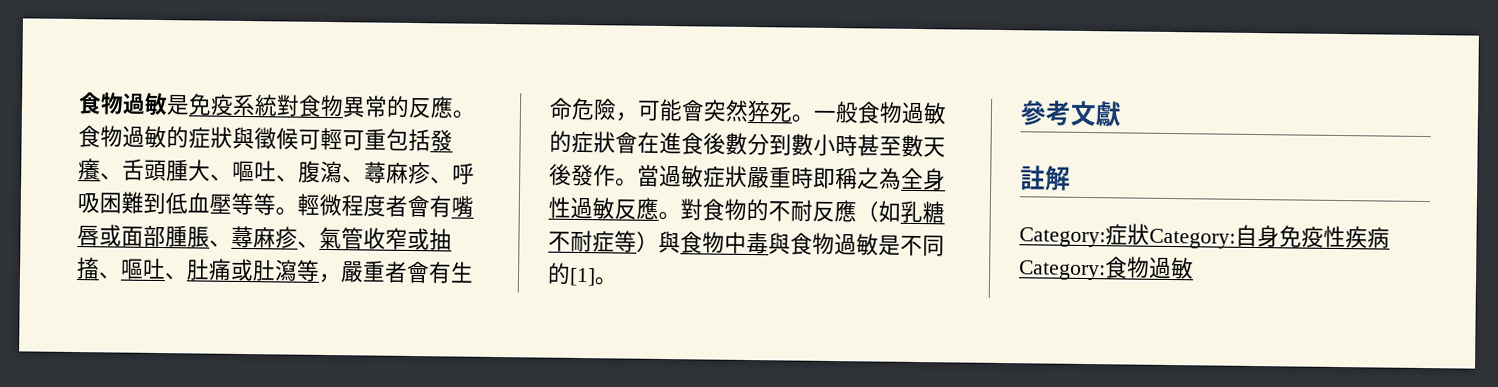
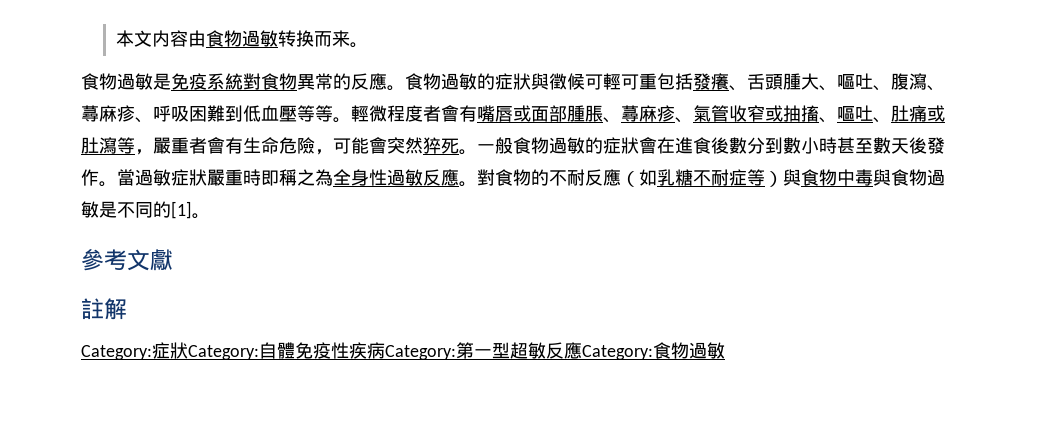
+ 本文内容由食物過敏转换而来。
- Category:症狀Category:自身免疫性疾病Category:食物過敏
+ Category:症狀Category:自體免疫性疾病Category:第一型超敏反應Category:食物過敏

